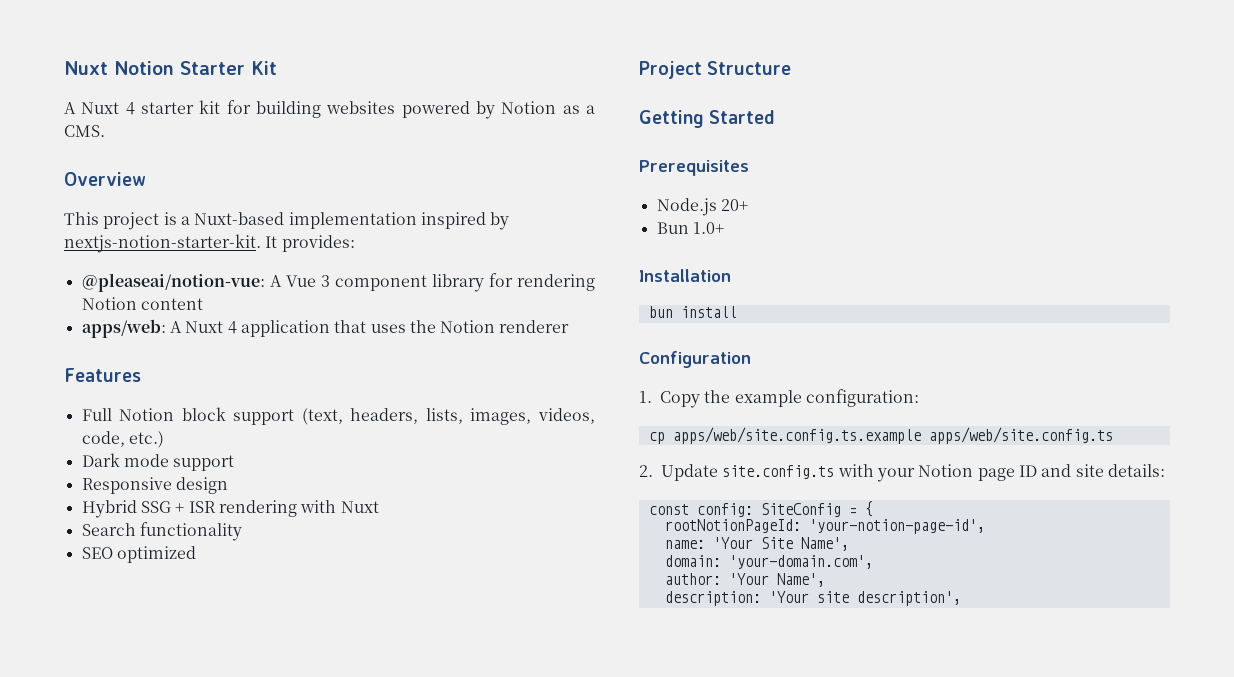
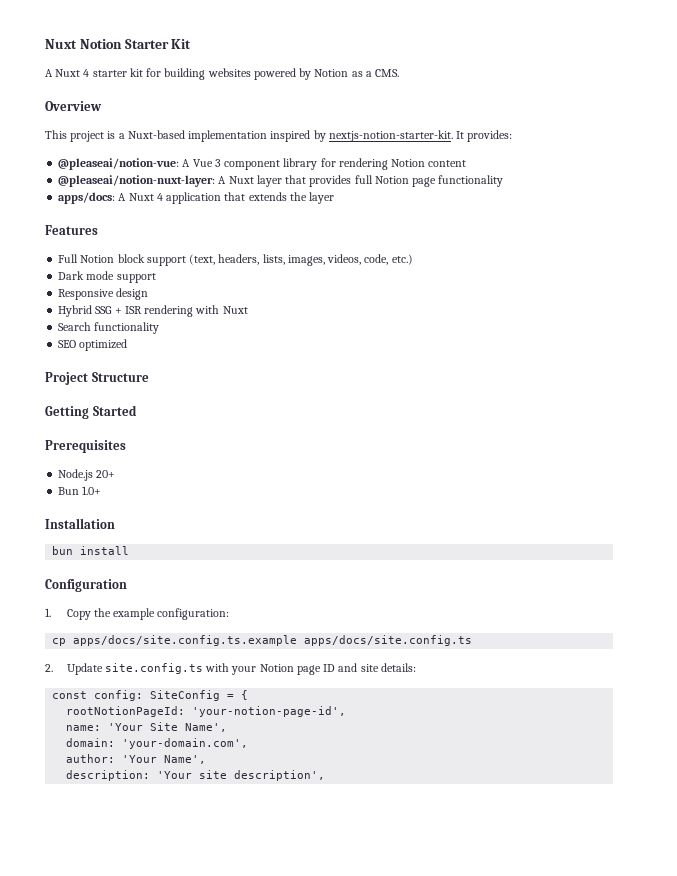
- apps/web: A Nuxt 4 application that uses the Notion renderer
+ @pleaseai/notion-nuxt-layer: A Nuxt layer that provides full Notion page functionality
+ apps/docs: A Nuxt 4 application that extends the layer
- cp apps/web/site.config.ts.example apps/web/site.config.ts
+ cp apps/docs/site.config.ts.example apps/docs/site.config.ts

